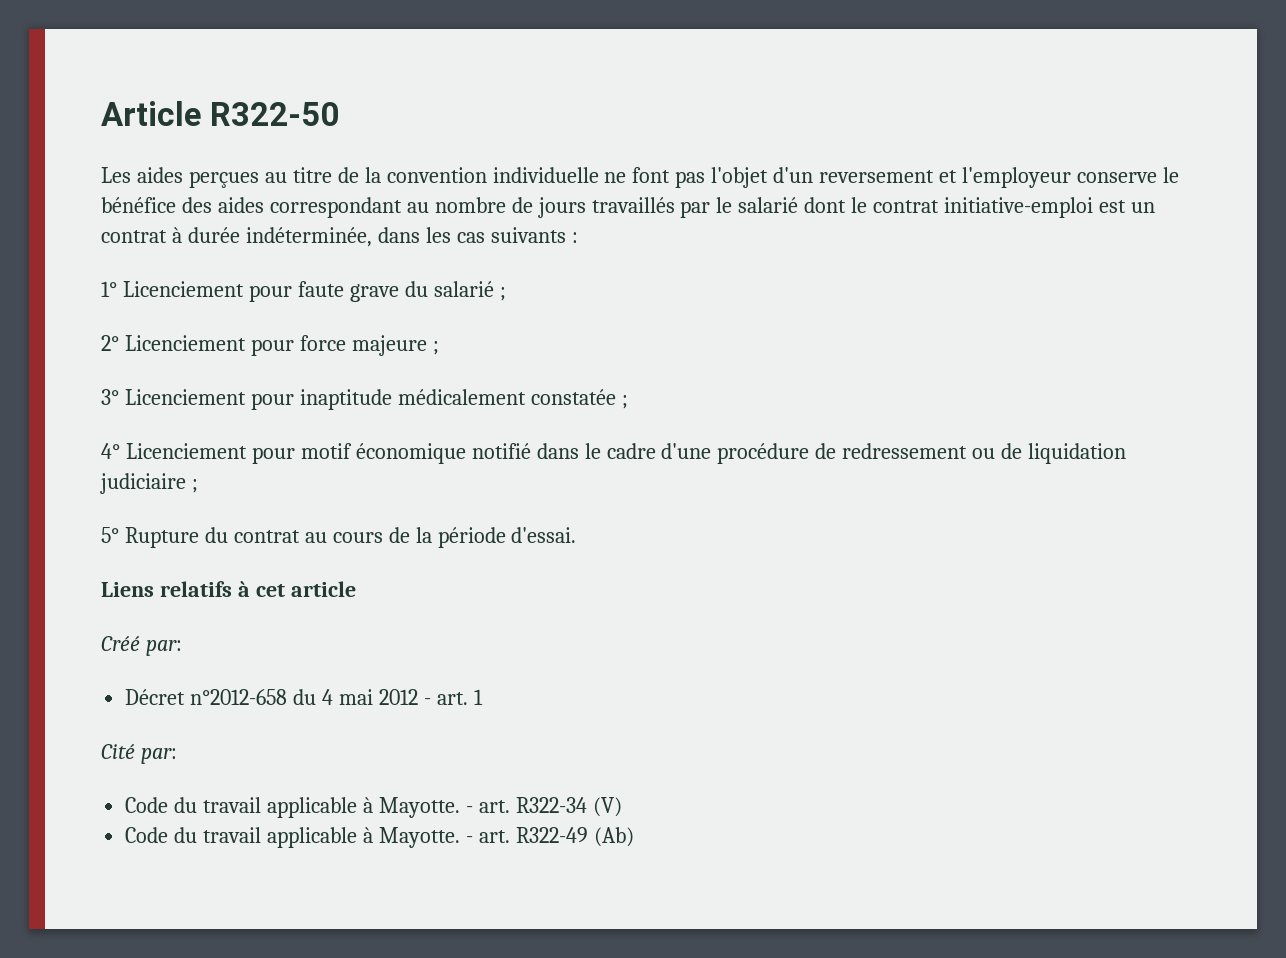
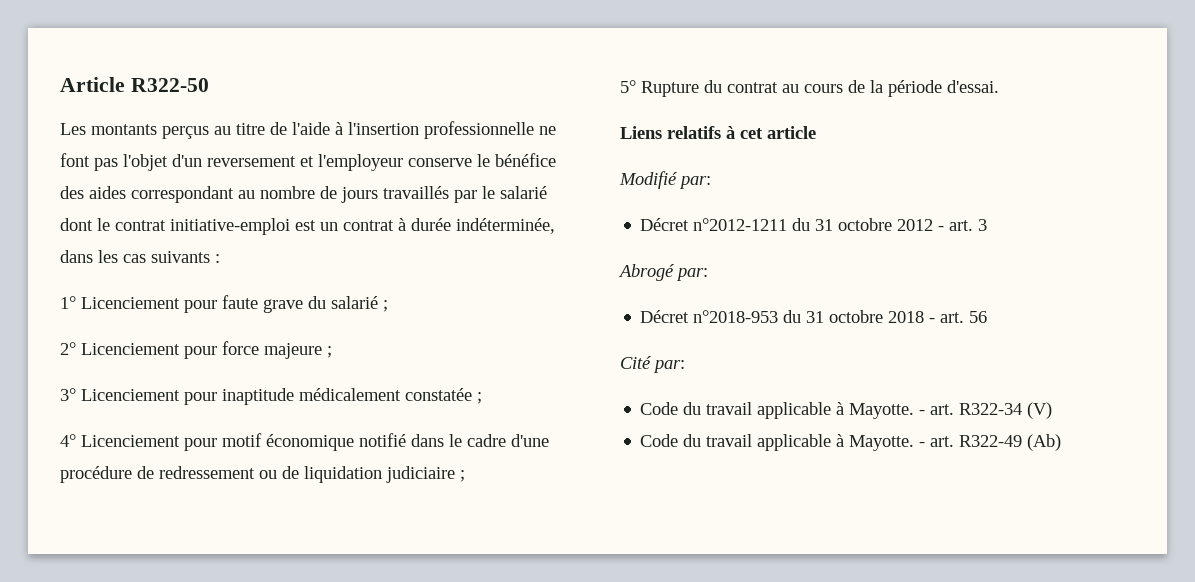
- Les aides perçues au titre de la convention individuelle ne font pas l'objet d'un reversement et l'employeur conserve le bénéfice des aides correspondant au nombre de jours travaillés par le salarié dont le contrat initiative-emploi est un contrat à durée indéterminée, dans les cas suivants :
+ Les montants perçus au titre de l'aide à l'insertion professionnelle ne font pas l'objet d'un reversement et l'employeur conserve le bénéfice des aides correspondant au nombre de jours travaillés par le salarié dont le contrat initiative-emploi est un contrat à durée indéterminée, dans les cas suivants :
- Créé par:
- Décret n°2012-658 du 4 mai 2012 - art. 1
+ Modifié par:
+ Décret n°2012-1211 du 31 octobre 2012 - art. 3
+ Abrogé par:
+ Décret n°2018-953 du 31 octobre 2018 - art. 56

